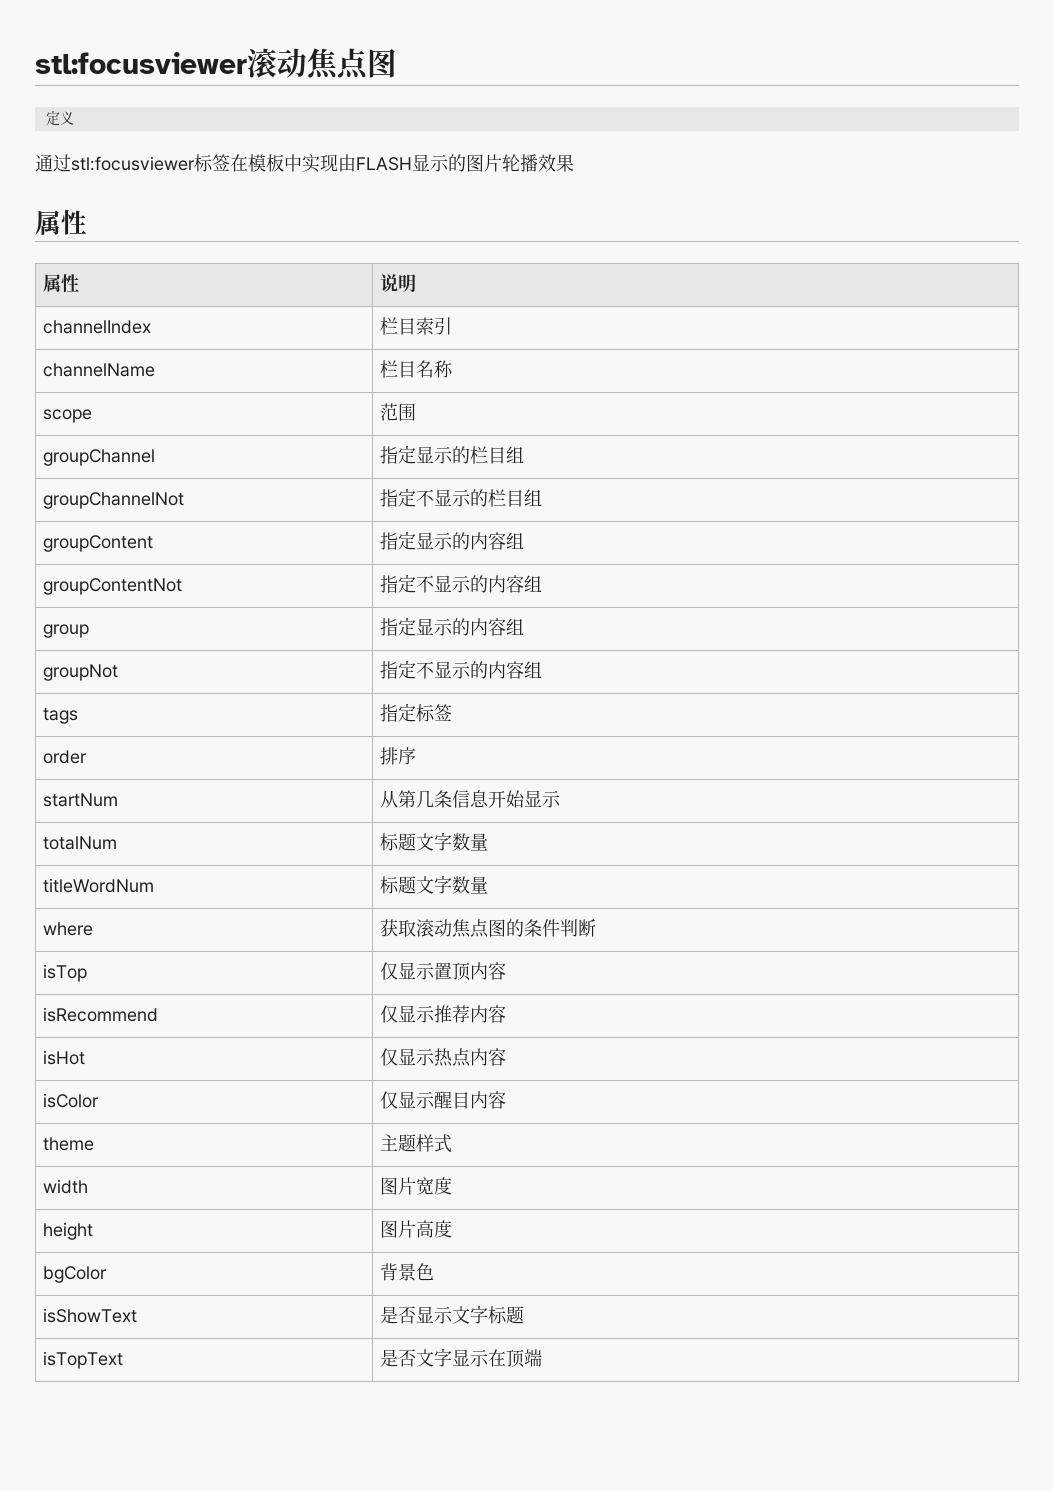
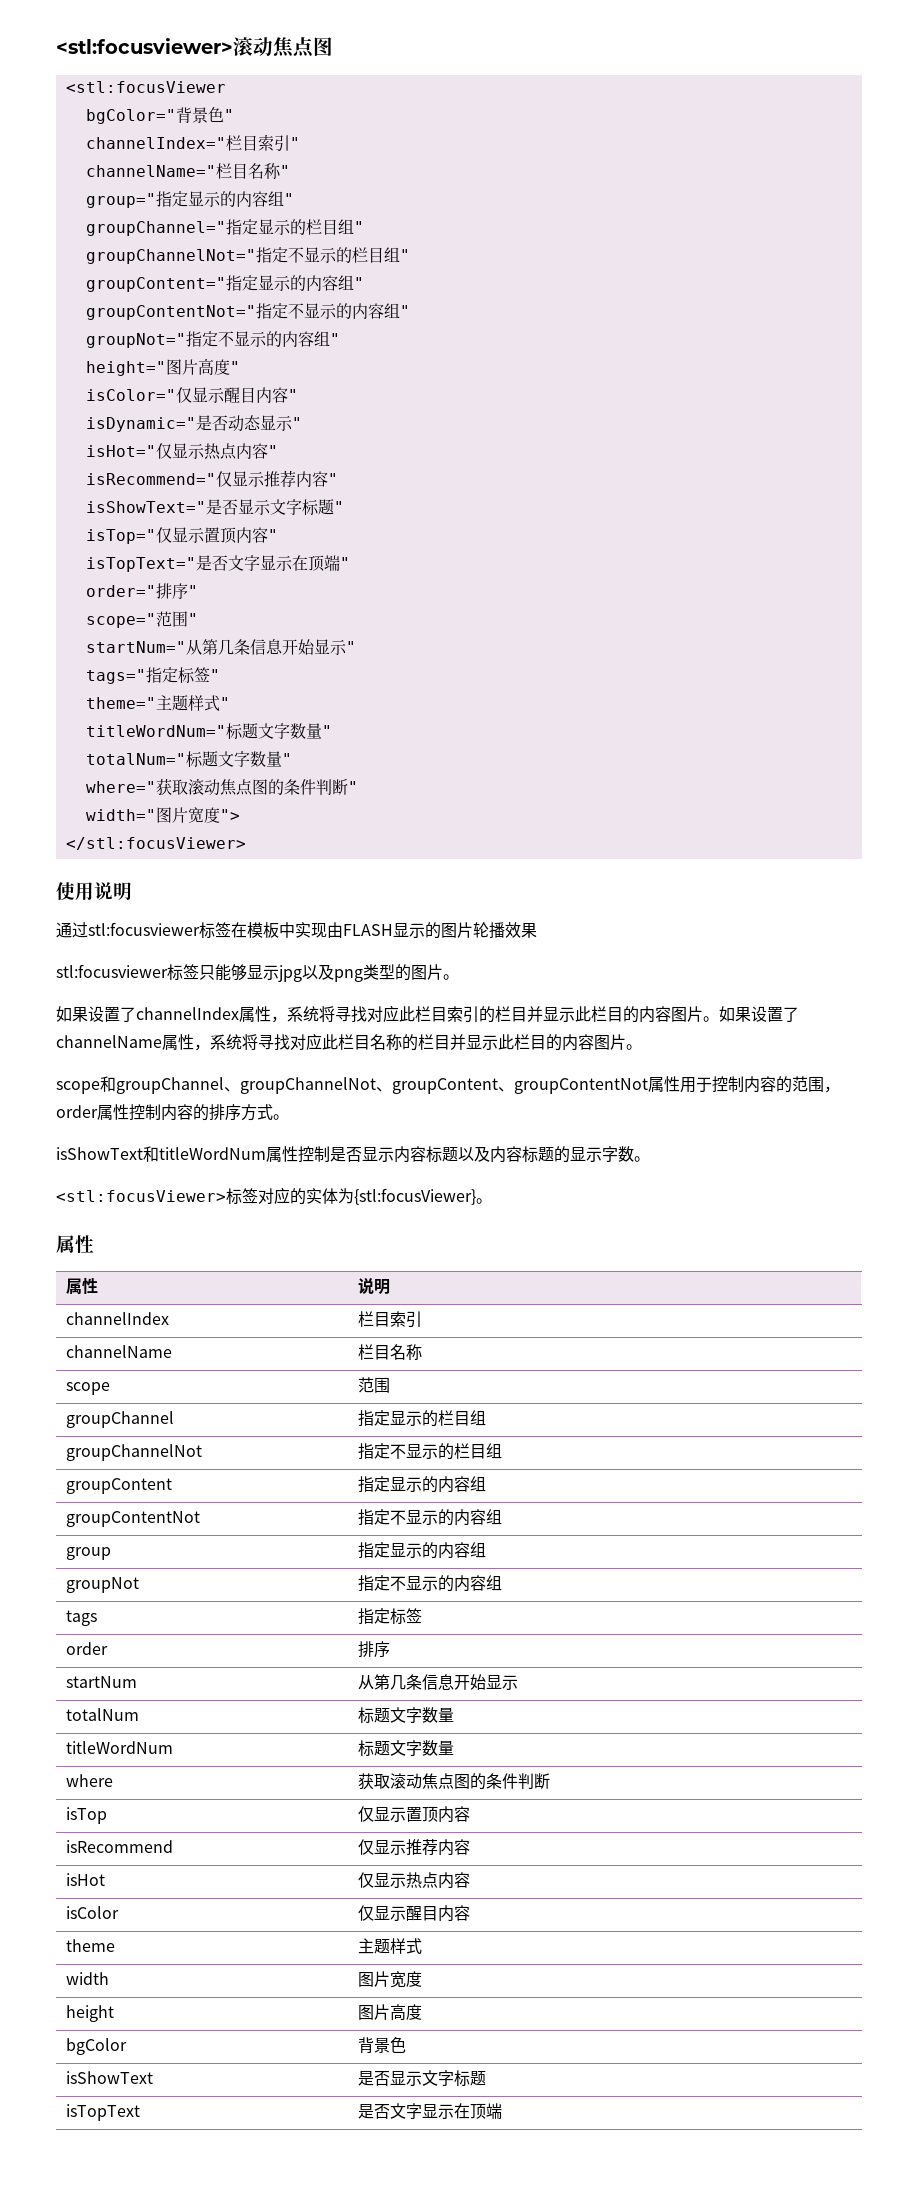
- stl:focusviewer滚动焦点图
+ <stl:focusviewer>滚动焦点图
- 定义
+ <stl:focusViewer
+ bgColor="背景色"
+ channelIndex="栏目索引"
+ channelName="栏目名称"
+ group="指定显示的内容组"
+ groupChannel="指定显示的栏目组"
+ groupChannelNot="指定不显示的栏目组"
+ groupContent="指定显示的内容组"
+ groupContentNot="指定不显示的内容组"
+ groupNot="指定不显示的内容组"
+ height="图片高度"
+ isColor="仅显示醒目内容"
+ isDynamic="是否动态显示"
+ isHot="仅显示热点内容"
+ isRecommend="仅显示推荐内容"
+ isShowText="是否显示文字标题"
+ isTop="仅显示置顶内容"
+ isTopText="是否文字显示在顶端"
+ order="排序"
+ scope="范围"
+ startNum="从第几条信息开始显示"
+ tags="指定标签"
+ theme="主题样式"
+ titleWordNum="标题文字数量"
+ totalNum="标题文字数量"
+ where="获取滚动焦点图的条件判断"
+ width="图片宽度">
+ </stl:focusViewer>
+ 使用说明
+ stl:focusviewer标签只能够显示jpg以及png类型的图片。
+ 如果设置了channelIndex属性，系统将寻找对应此栏目索引的栏目并显示此栏目的内容图片。如果设置了channelName属性，系统将寻找对应此栏目名称的栏目并显示此栏目的内容图片。
+ scope和groupChannel、groupChannelNot、groupContent、groupContentNot属性用于控制内容的范围，order属性控制内容的排序方式。
+ isShowText和titleWordNum属性控制是否显示内容标题以及内容标题的显示字数。
+ <stl:focusViewer>标签对应的实体为{stl:focusViewer}。

